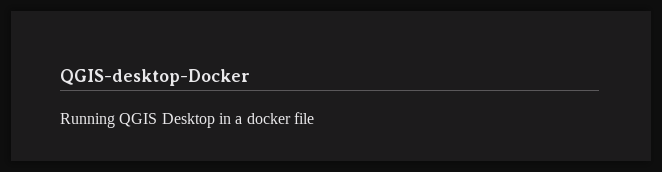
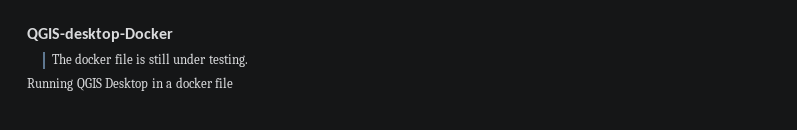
+ The docker file is still under testing.

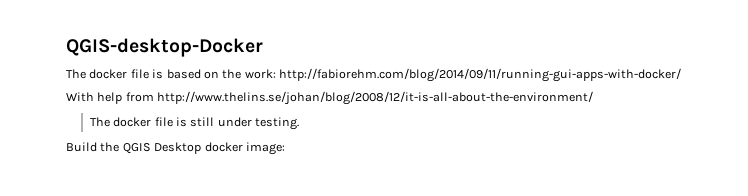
+ The docker file is based on the work: http://fabiorehm.com/blog/2014/09/11/running-gui-apps-with-docker/
+ With help from http://www.thelins.se/johan/blog/2008/12/it-is-all-about-the-environment/
- Running QGIS Desktop in a docker file
+ Build the QGIS Desktop docker image:

